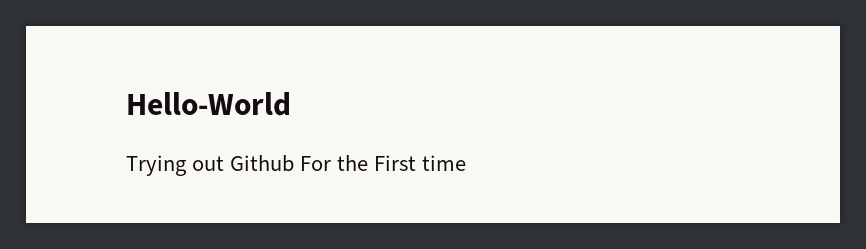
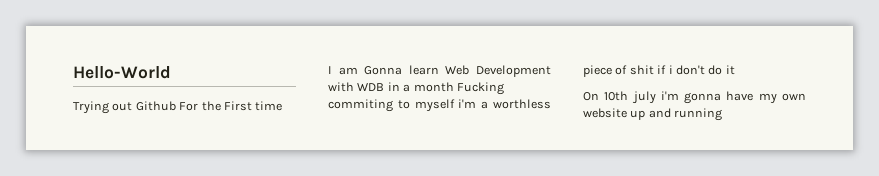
+ I am Gonna learn Web Development with WDB in a month Fucking commiting to myself i'm a worthless piece of shit if i don't do it
+ On 10th july i'm gonna have my own website up and running

